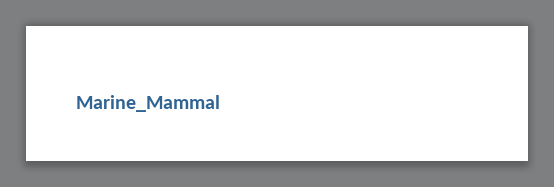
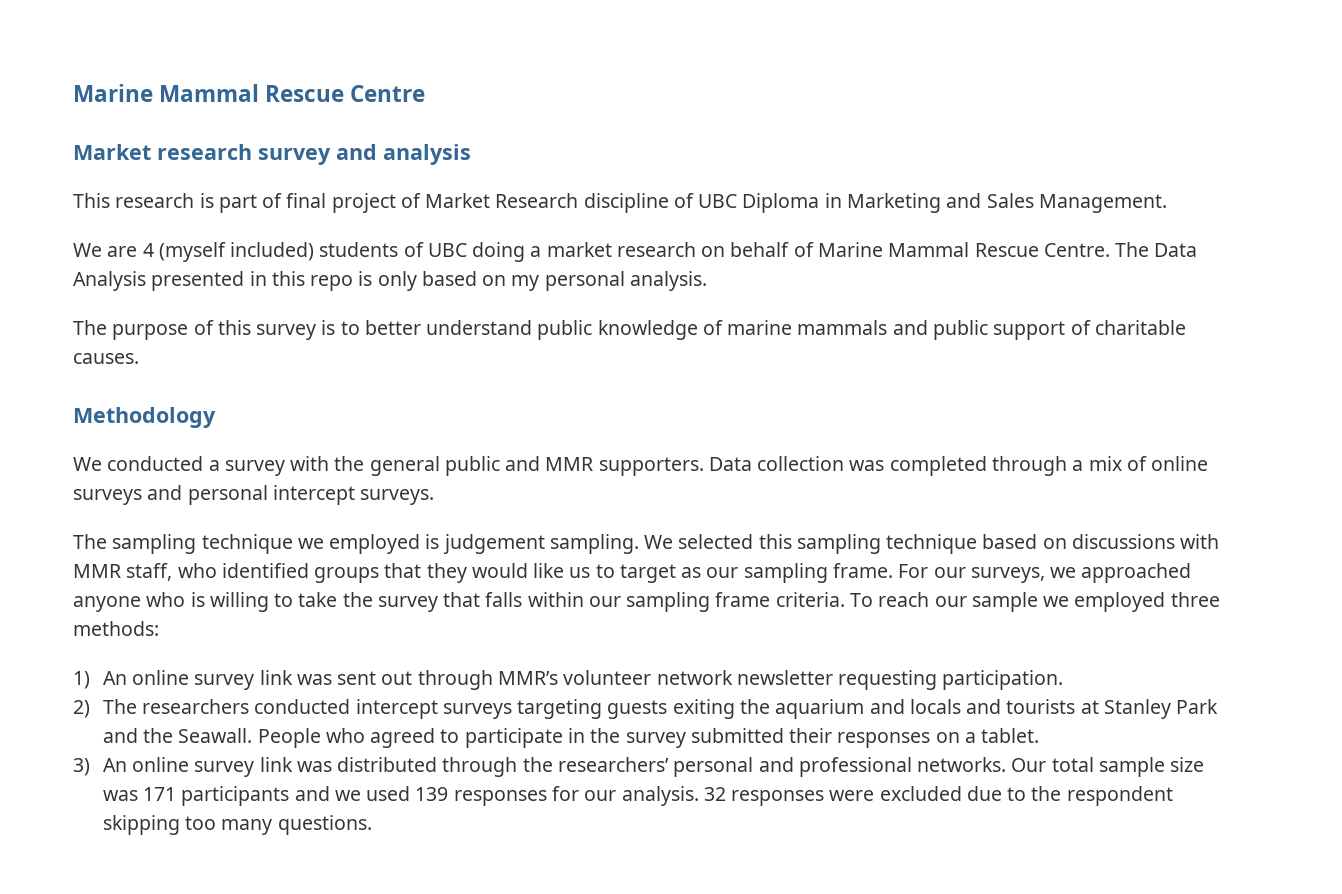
- Marine_Mammal
+ Marine Mammal Rescue Centre
+ Market research survey and analysis
+ This research is part of final project of Market Research discipline of UBC Diploma in Marketing and Sales Management.
+ We are 4 (myself included) students of UBC doing a market research on behalf of Marine Mammal Rescue Centre. The Data Analysis presented in this repo is only based on my personal analysis.
+ The purpose of this survey is to better understand public knowledge of marine mammals and public support of charitable causes.
+ Methodology
+ We conducted a survey with the general public and MMR supporters. Data collection was completed through a mix of online surveys and personal intercept surveys.
+ The sampling technique we employed is judgement sampling. We selected this sampling technique based on discussions with MMR staff, who identified groups that they would like us to target as our sampling frame. For our surveys, we approached anyone who is willing to take the survey that falls within our sampling frame criteria. To reach our sample we employed three methods:
+ 1) An online survey link was sent out through MMR’s volunteer network newsletter requesting participation.
+ 2) The researchers conducted intercept surveys targeting guests exiting the aquarium and locals and tourists at Stanley Park and the Seawall. People who agreed to participate in the survey submitted their responses on a tablet.
+ 3) An online survey link was distributed through the researchers’ personal and professional networks. Our total sample size was 171 participants and we used 139 responses for our analysis. 32 responses were excluded due to the respondent skipping too many questions.

